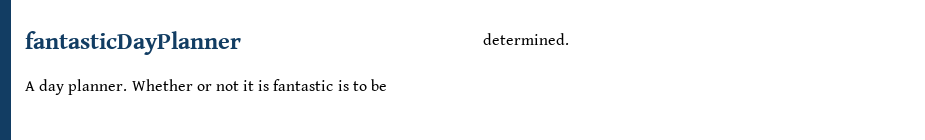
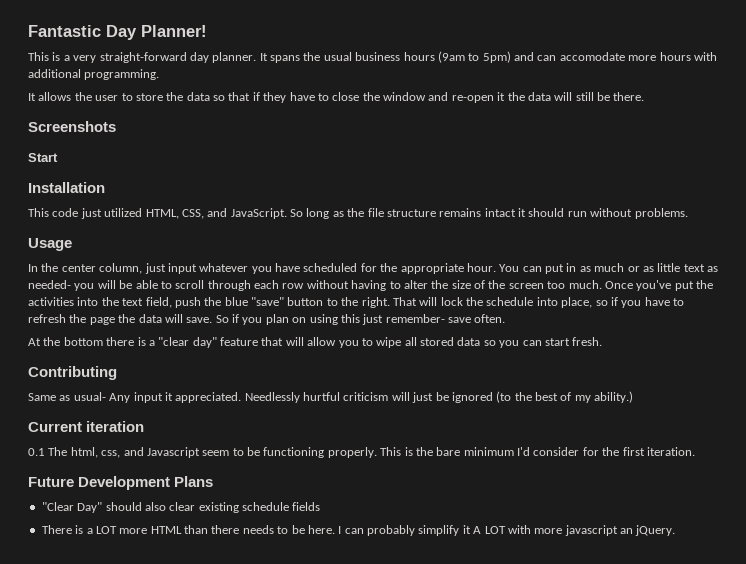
- fantasticDayPlanner
- A day planner. Whether or not it is fantastic is to be determined.
+ Fantastic Day Planner!
+ This is a very straight-forward day planner. It spans the usual business hours (9am to 5pm) and can accomodate more hours with additional programming.
+ It allows the user to store the data so that if they have to close the window and re-open it the data will still be there.
+ Screenshots
+ Start
+ Installation
+ This code just utilized HTML, CSS, and JavaScript. So long as the file structure remains intact it should run without problems.
+ Usage
+ In the center column, just input whatever you have scheduled for the appropriate hour. You can put in as much or as little text as needed- you will be able to scroll through each row without having to alter the size of the screen too much. Once you've put the activities into the text field, push the blue "save" button to the right. That will lock the schedule into place, so if you have to refresh the page the data will save. So if you plan on using this just remember- save often.
+ At the bottom there is a "clear day" feature that will allow you to wipe all stored data so you can start fresh.
+ Contributing
+ Same as usual- Any input it appreciated. Needlessly hurtful criticism will just be ignored (to the best of my ability.)
+ Current iteration
+ 0.1 The html, css, and Javascript seem to be functioning properly. This is the bare minimum I'd consider for the first iteration.
+ Future Development Plans
+ "Clear Day" should also clear existing schedule fields
+ There is a LOT more HTML than there needs to be here. I can probably simplify it A LOT with more javascript an jQuery.

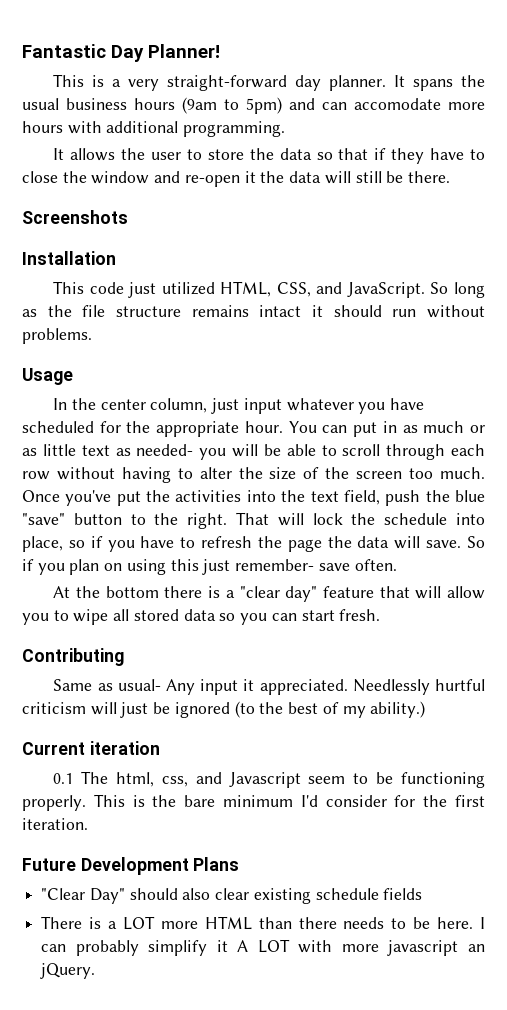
- Start

